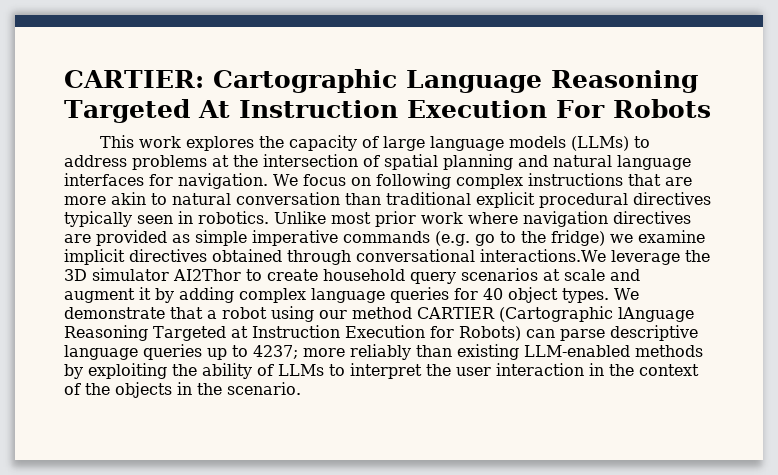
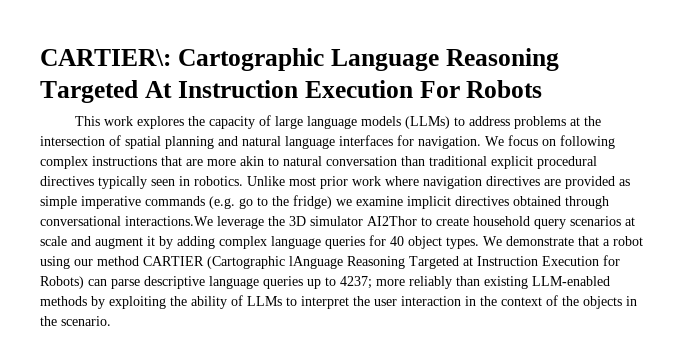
- CARTIER: Cartographic Language Reasoning Targeted At Instruction Execution For Robots
+ CARTIER\: Cartographic Language Reasoning Targeted At Instruction Execution For Robots

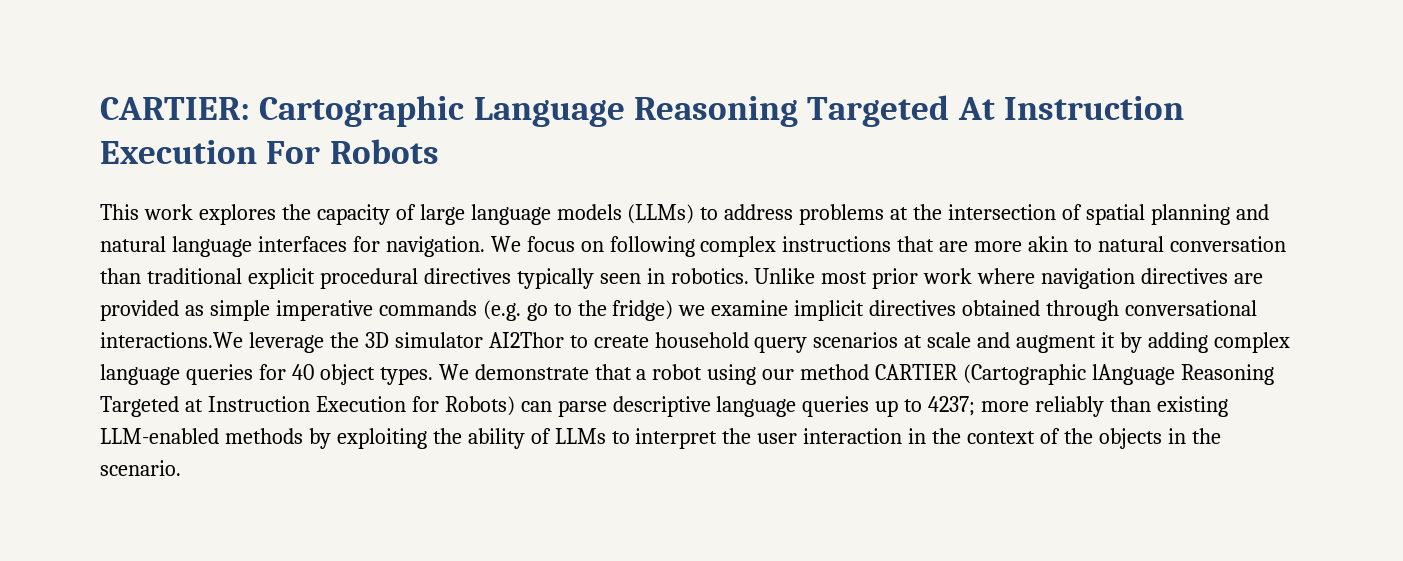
- CARTIER\: Cartographic Language Reasoning Targeted At Instruction Execution For Robots
+ CARTIER: Cartographic Language Reasoning Targeted At Instruction Execution For Robots

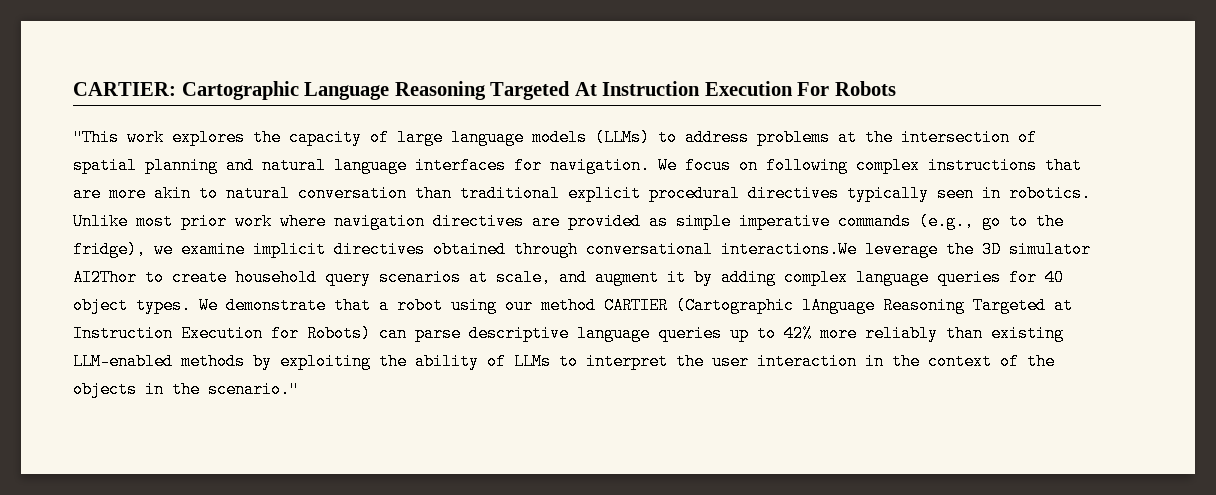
- This work explores the capacity of large language models (LLMs) to address problems at the intersection of spatial planning and natural language interfaces for navigation.
+ "This work explores the capacity of large language models (LLMs) to address problems at the intersection of spatial planning and natural language interfaces for navigation.
- Unlike most prior work where navigation directives are provided as simple imperative commands (e.g. go to the fridge) we examine implicit directives obtained through conversational interactions.We leverage the 3D simulator AI2Thor to create household query scenarios at scale and augment it by adding complex language queries for 40 object types.
+ Unlike most prior work where navigation directives are provided as simple imperative commands (e.g., go to the fridge), we examine implicit directives obtained through conversational interactions.We leverage the 3D simulator AI2Thor to create household query scenarios at scale, and augment it by adding complex language queries for 40 object types.
- We demonstrate that a robot using our method CARTIER (Cartographic lAnguage Reasoning Targeted at Instruction Execution for Robots) can parse descriptive language queries up to 4237; more reliably than existing LLM-enabled methods by exploiting the ability of LLMs to interpret the user interaction in the context of the objects in the scenario.
+ We demonstrate that a robot using our method CARTIER (Cartographic lAnguage Reasoning Targeted at Instruction Execution for Robots) can parse descriptive language queries up to 42% more reliably than existing LLM-enabled methods by exploiting the ability of LLMs to interpret the user interaction in the context of the objects in the scenario."

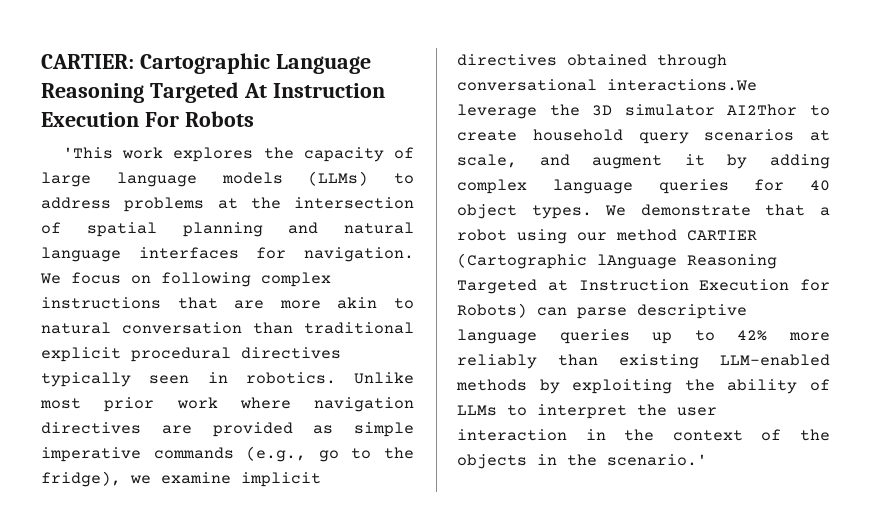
- "This work explores the capacity of large language models (LLMs) to address problems at the intersection of spatial planning and natural language interfaces for navigation.
+ 'This work explores the capacity of large language models (LLMs) to address problems at the intersection of spatial planning and natural language interfaces for navigation.
- We demonstrate that a robot using our method CARTIER (Cartographic lAnguage Reasoning Targeted at Instruction Execution for Robots) can parse descriptive language queries up to 42% more reliably than existing LLM-enabled methods by exploiting the ability of LLMs to interpret the user interaction in the context of the objects in the scenario."
+ We demonstrate that a robot using our method CARTIER (Cartographic lAnguage Reasoning Targeted at Instruction Execution for Robots) can parse descriptive language queries up to 42% more reliably than existing LLM-enabled methods by exploiting the ability of LLMs to interpret the user interaction in the context of the objects in the scenario.'

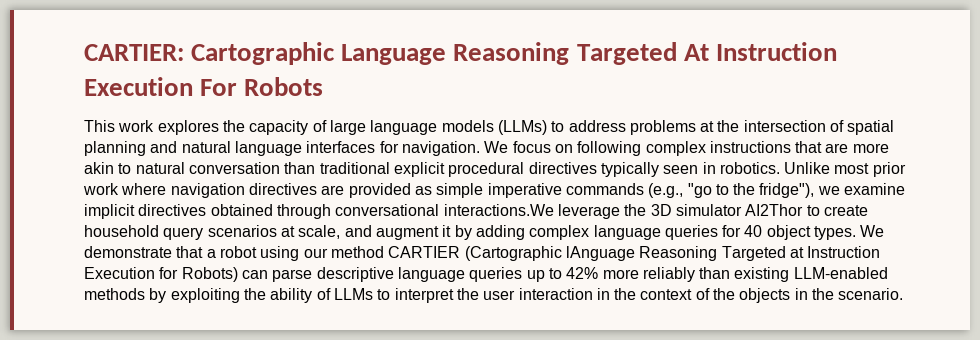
- 'This work explores the capacity of large language models (LLMs) to address problems at the intersection of spatial planning and natural language interfaces for navigation.
+ This work explores the capacity of large language models (LLMs) to address problems at the intersection of spatial planning and natural language interfaces for navigation.
- Unlike most prior work where navigation directives are provided as simple imperative commands (e.g., go to the fridge), we examine implicit directives obtained through conversational interactions.We leverage the 3D simulator AI2Thor to create household query scenarios at scale, and augment it by adding complex language queries for 40 object types.
+ Unlike most prior work where navigation directives are provided as simple imperative commands (e.g., "go to the fridge"), we examine implicit directives obtained through conversational interactions.We leverage the 3D simulator AI2Thor to create household query scenarios at scale, and augment it by adding complex language queries for 40 object types.
- We demonstrate that a robot using our method CARTIER (Cartographic lAnguage Reasoning Targeted at Instruction Execution for Robots) can parse descriptive language queries up to 42% more reliably than existing LLM-enabled methods by exploiting the ability of LLMs to interpret the user interaction in the context of the objects in the scenario.'
+ We demonstrate that a robot using our method CARTIER (Cartographic lAnguage Reasoning Targeted at Instruction Execution for Robots) can parse descriptive language queries up to 42% more reliably than existing LLM-enabled methods by exploiting the ability of LLMs to interpret the user interaction in the context of the objects in the scenario.

